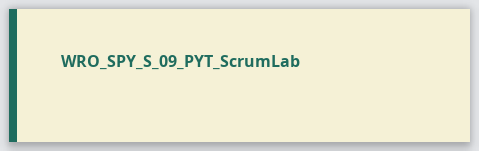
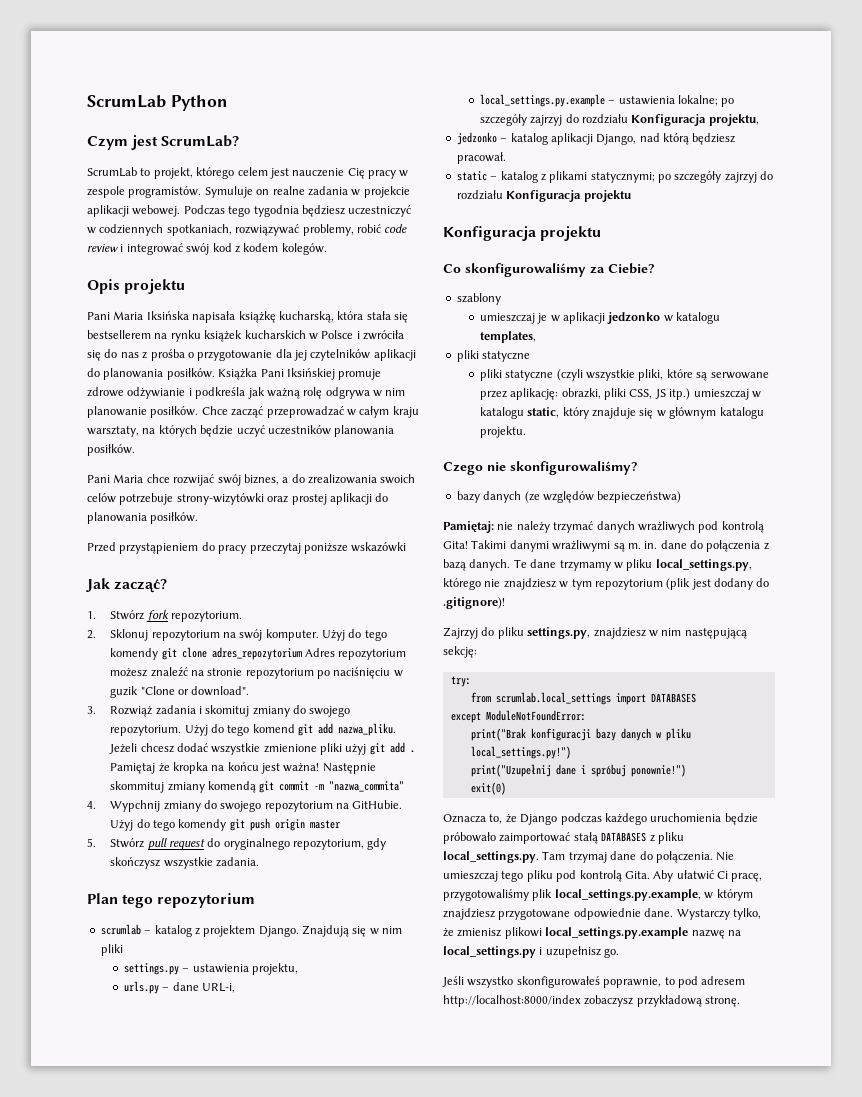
- WRO_SPY_S_09_PYT_ScrumLab
+ ScrumLab Python
+ Czym jest ScrumLab?
+ ScrumLab to projekt, którego celem jest nauczenie Cię pracy w zespole programistów. Symuluje on realne zadania w projekcie aplikacji webowej. Podczas tego tygodnia będziesz uczestniczyć w codziennych spotkaniach, rozwiązywać problemy, robić code review i integrować swój kod z kodem kolegów.
+ Opis projektu
+ Pani Maria Iksińska napisała książkę kucharską, która stała się bestsellerem na rynku książek kucharskich w Polsce i zwróciła się do nas z prośba o przygotowanie dla jej czytelników aplikacji do planowania posiłków. Książka Pani Iksińskiej promuje zdrowe odżywianie i podkreśla jak ważną rolę odgrywa w nim planowanie posiłków. Chce zacząć przeprowadzać w całym kraju warsztaty, na których będzie uczyć uczestników planowania posiłków.
+ Pani Maria chce rozwijać swój biznes, a do zrealizowania swoich celów potrzebuje strony-wizytówki oraz prostej aplikacji do planowania posiłków.
+ Przed przystąpieniem do pracy przeczytaj poniższe wskazówki
+ Jak zacząć?
+ 1. Stwórz fork repozytorium.
+ 2. Sklonuj repozytorium na swój komputer. Użyj do tego komendy git clone adres_repozytorium Adres repozytorium możesz znaleźć na stronie repozytorium po naciśnięciu w guzik "Clone or download".
+ 3. Rozwiąż zadania i skomituj zmiany do swojego repozytorium. Użyj do tego komend git add nazwa_pliku. Jeżeli chcesz dodać wszystkie zmienione pliki użyj git add . Pamiętaj że kropka na końcu jest ważna! Następnie skommituj zmiany komendą git commit -m "nazwa_commita"
+ 4. Wypchnij zmiany do swojego repozytorium na GitHubie. Użyj do tego komendy git push origin master
+ 5. Stwórz pull request do oryginalnego repozytorium, gdy skończysz wszystkie zadania.
+ Plan tego repozytorium
+ scrumlab – katalog z projektem Django. Znajdują się w nim pliki
+ settings.py – ustawienia projektu,
+ urls.py – dane URL-i,
+ local_settings.py.example – ustawienia lokalne; po szczegóły zajrzyj do rozdziału Konfiguracja projektu,
+ jedzonko – katalog aplikacji Django, nad którą będziesz pracował.
+ static – katalog z plikami statycznymi; po szczegóły zajrzyj do rozdziału Konfiguracja projektu
+ Konfiguracja projektu
+ Co skonfigurowaliśmy za Ciebie?
+ szablony
+ umieszczaj je w aplikacji jedzonko w katalogu templates,
+ pliki statyczne
+ pliki statyczne (czyli wszystkie pliki, które są serwowane przez aplikację: obrazki, pliki CSS, JS itp.) umieszczaj w katalogu static, który znajduje się w głównym katalogu projektu.
+ Czego nie skonfigurowaliśmy?
+ bazy danych (ze względów bezpieczeństwa)
+ Pamiętaj: nie należy trzymać danych wrażliwych pod kontrolą Gita! Takimi danymi wrażliwymi są m. in. dane do połączenia z bazą danych. Te dane trzymamy w pliku local_settings.py, którego nie znajdziesz w tym repozytorium (plik jest dodany do .gitignore)!
+ Zajrzyj do pliku settings.py, znajdziesz w nim następującą sekcję:
+ try:
+ from scrumlab.local_settings import DATABASES
+ except ModuleNotFoundError:
+ print("Brak konfiguracji bazy danych w pliku local_settings.py!")
+ print("Uzupełnij dane i spróbuj ponownie!")
+ exit(0)
+ Oznacza to, że Django podczas każdego uruchomienia będzie próbowało zaimportować stałą DATABASES z pliku local_settings.py. Tam trzymaj dane do połączenia. Nie umieszczaj tego pliku pod kontrolą Gita. Aby ułatwić Ci pracę, przygotowaliśmy plik local_settings.py.example, w którym znajdziesz przygotowane odpowiednie dane. Wystarczy tylko, że zmienisz plikowi local_settings.py.example nazwę na local_settings.py i uzupełnisz go.
+ Jeśli wszystko skonfigurowałeś poprawnie, to pod adresem http://localhost:8000/index zobaczysz przykładową stronę.

